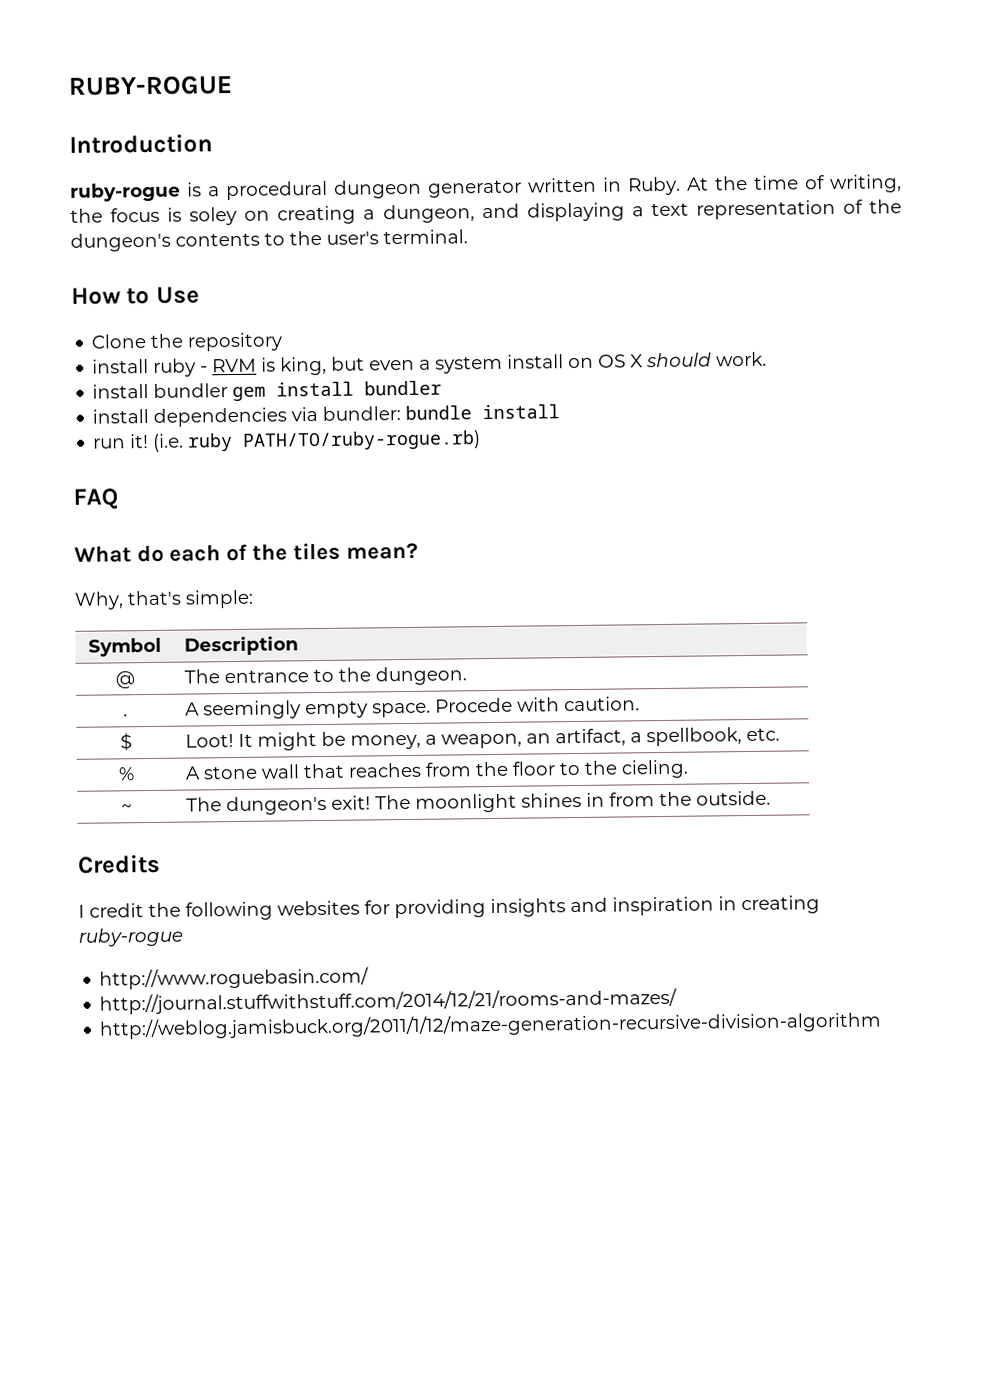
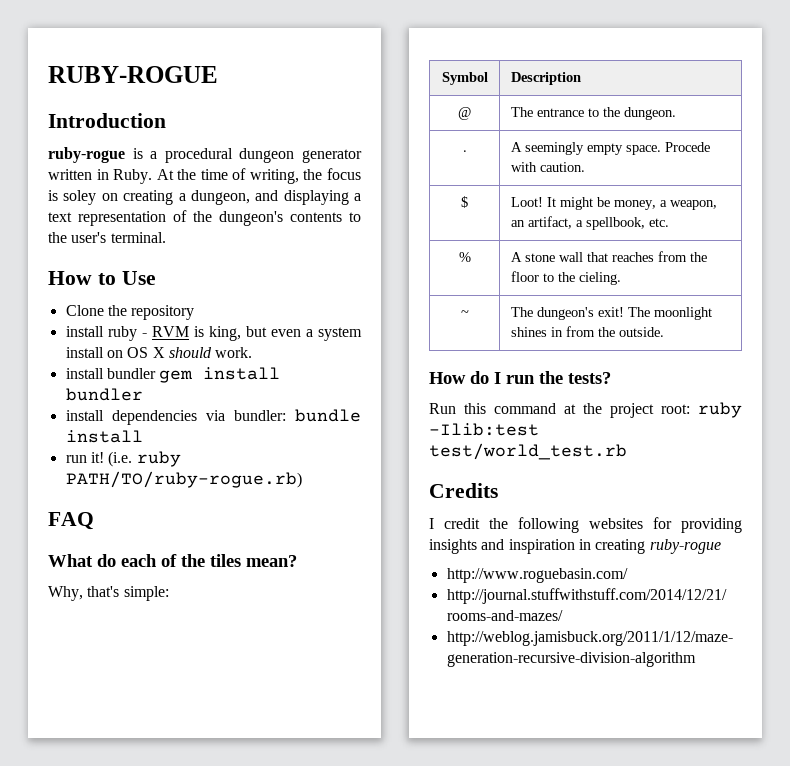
+ How do I run the tests?
+ Run this command at the project root: ruby -Ilib:test test/world_test.rb

